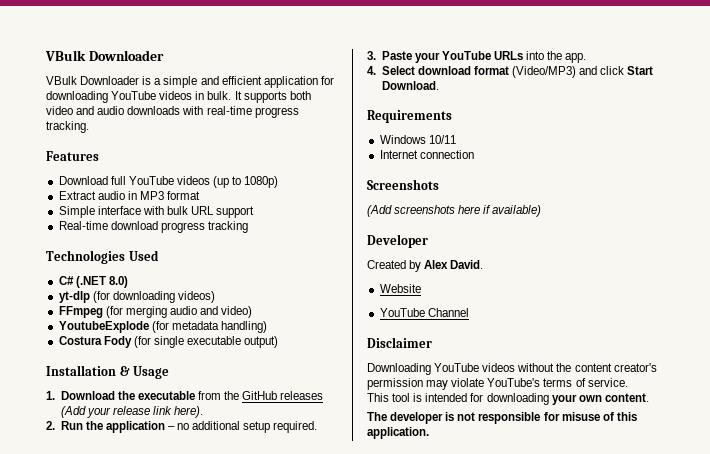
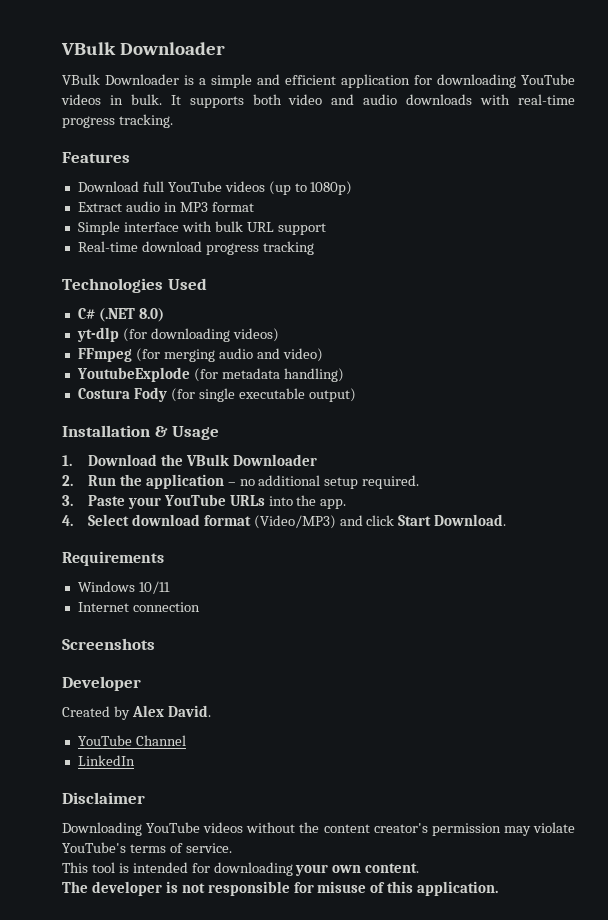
- 1. Download the executable from the GitHub releases (Add your release link here).
+ 1. Download the VBulk Downloader
- (Add screenshots here if available)
- Website
+ LinkedIn

